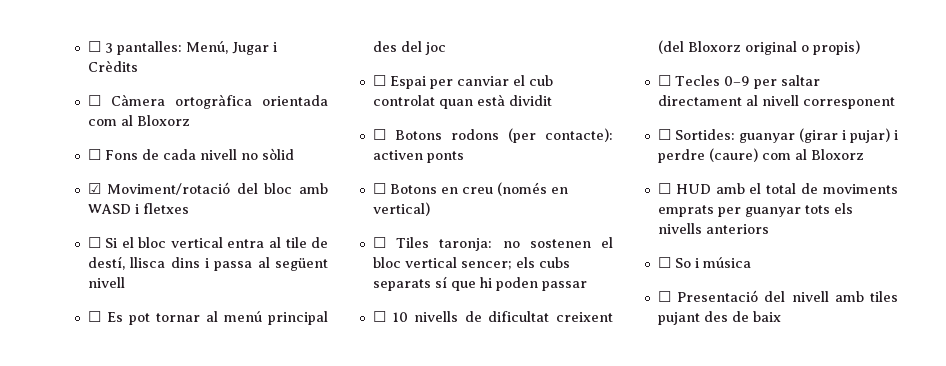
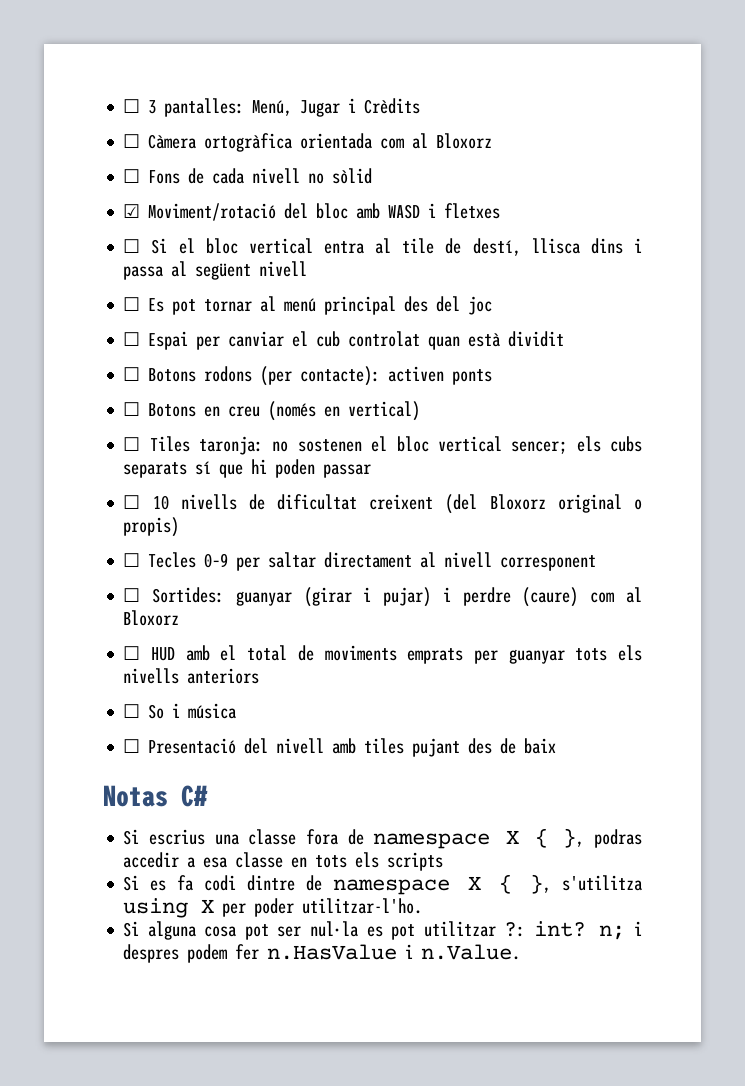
+ Notas C#
+ Si escrius una classe fora de namespace X { }, podras accedir a esa classe en tots els scripts
+ Si es fa codi dintre de namespace X { }, s'utilitza using X per poder utilitzar-l'ho.
+ Si alguna cosa pot ser nul·la es pot utilitzar ?: int? n; i despres podem fer n.HasValue i n.Value.

